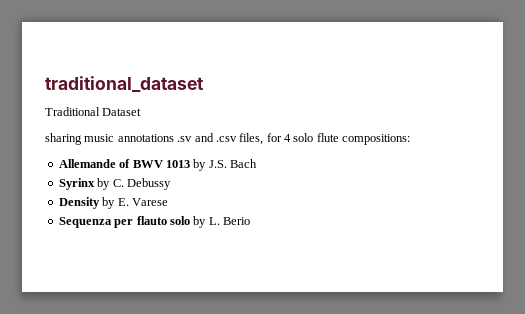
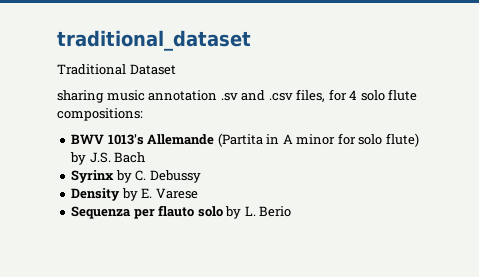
- sharing music annotations .sv and .csv files, for 4 solo flute compositions:
+ sharing music annotation .sv and .csv files, for 4 solo flute compositions:
- Allemande of BWV 1013 by J.S. Bach
+ BWV 1013's Allemande (Partita in A minor for solo flute) by J.S. Bach

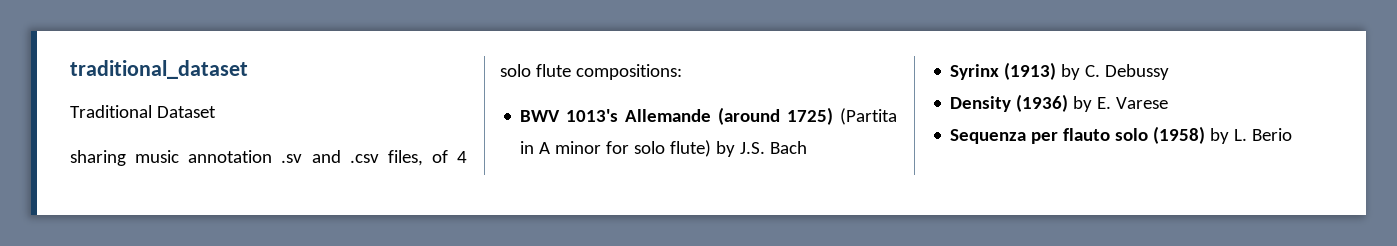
- sharing music annotation .sv and .csv files, for 4 solo flute compositions:
+ sharing music annotation .sv and .csv files, of 4 solo flute compositions:
- BWV 1013's Allemande (Partita in A minor for solo flute) by J.S. Bach
+ BWV 1013's Allemande (around 1725) (Partita in A minor for solo flute) by J.S. Bach
- Syrinx by C. Debussy
+ Syrinx (1913) by C. Debussy
- Density by E. Varese
+ Density (1936) by E. Varese
- Sequenza per flauto solo by L. Berio
+ Sequenza per flauto solo (1958) by L. Berio

